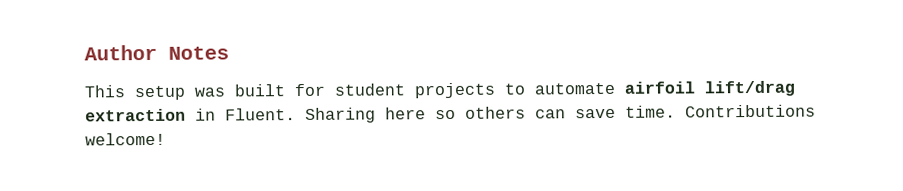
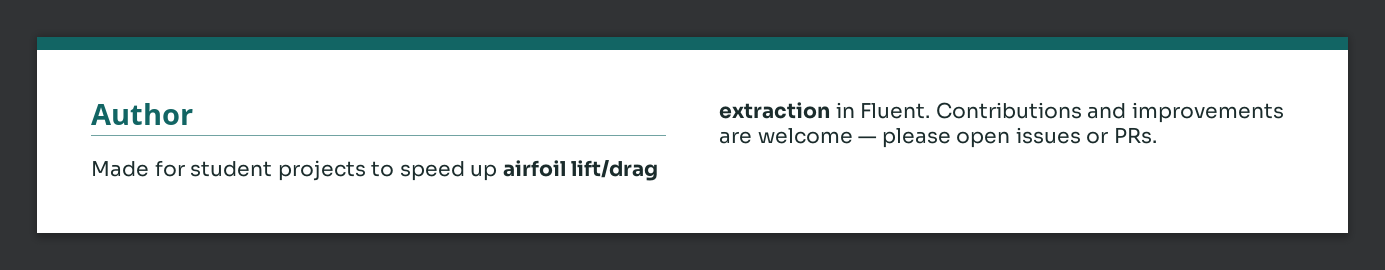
- Author Notes
- This setup was built for student projects to automate airfoil lift/drag extraction in Fluent.
+ Author
+ Made for student projects to speed up airfoil lift/drag extraction in Fluent.
- Sharing here so others can save time. Contributions welcome!
+ Contributions and improvements are welcome — please open issues or PRs.

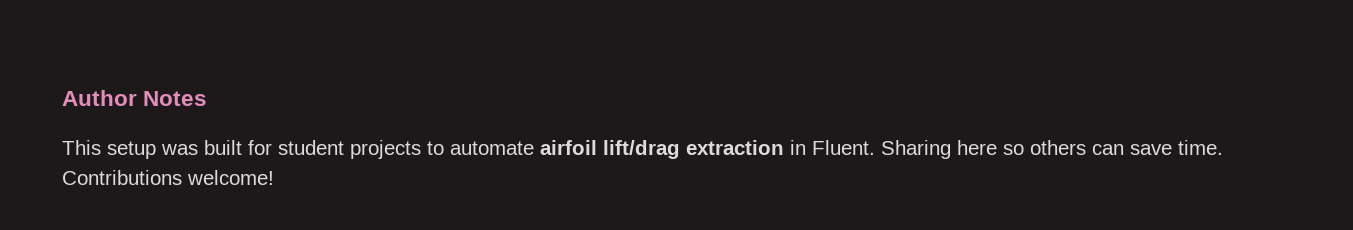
- Author
- Made for student projects to speed up airfoil lift/drag extraction in Fluent.
+ Author Notes
+ This setup was built for student projects to automate airfoil lift/drag extraction in Fluent.
- Contributions and improvements are welcome — please open issues or PRs.
+ Sharing here so others can save time. Contributions welcome!

